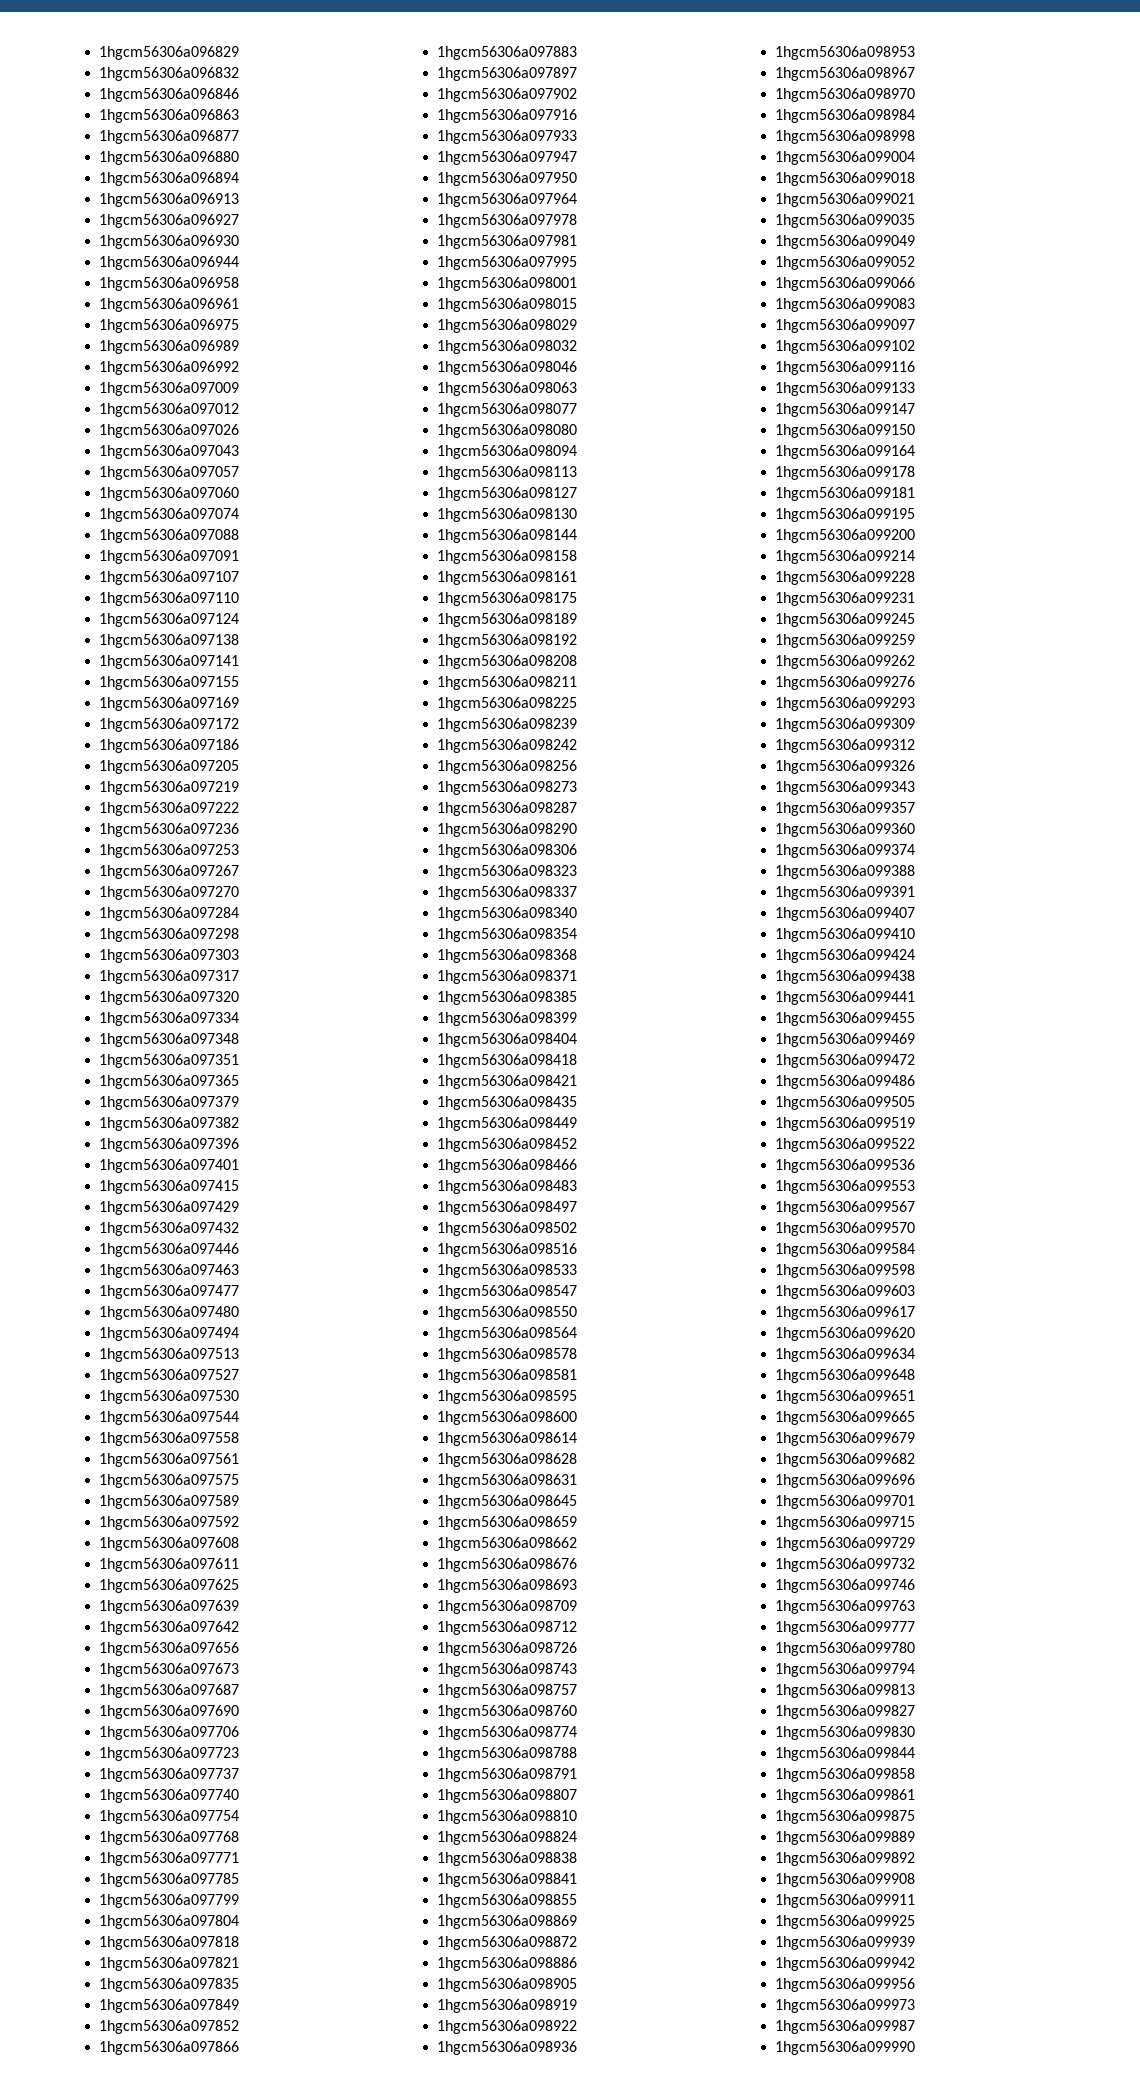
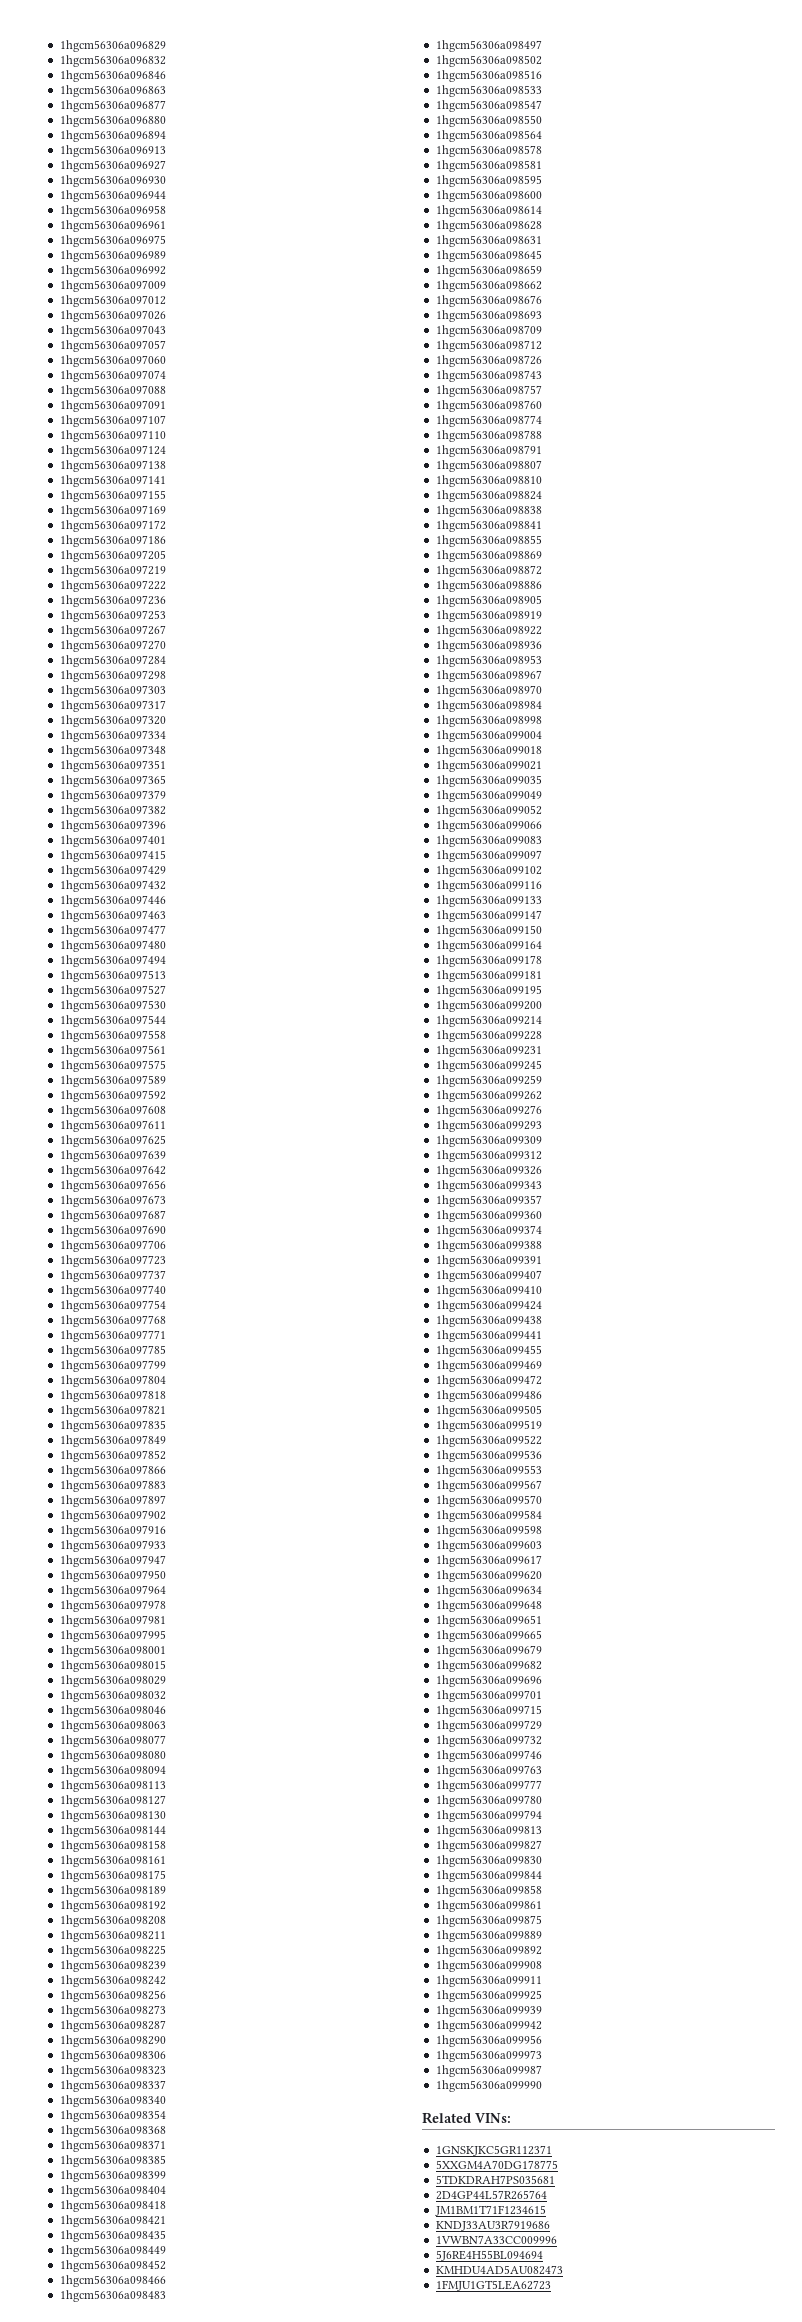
+ Related VINs:
+ 1GNSKJKC5GR112371
+ 5XXGM4A70DG178775
+ 5TDKDRAH7PS035681
+ 2D4GP44L57R265764
+ JM1BM1T71F1234615
+ KNDJ33AU3R7919686
+ 1VWBN7A33CC009996
+ 5J6RE4H55BL094694
+ KMHDU4AD5AU082473
+ 1FMJU1GT5LEA62723

